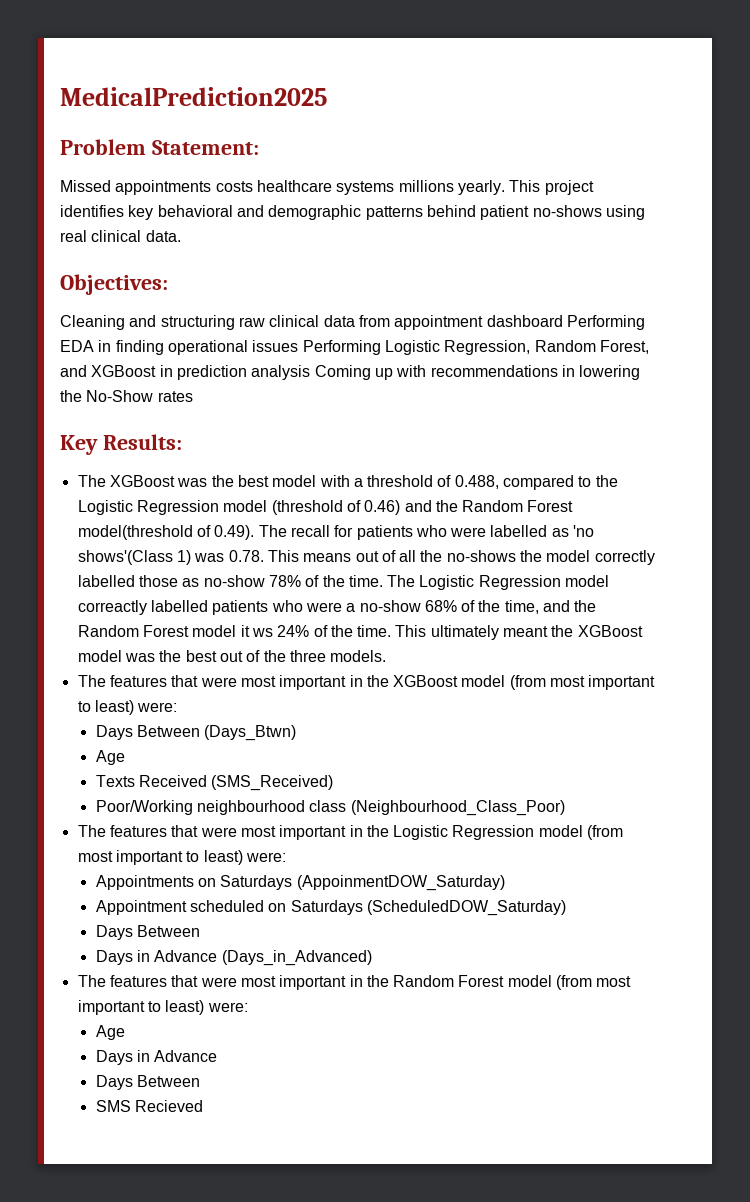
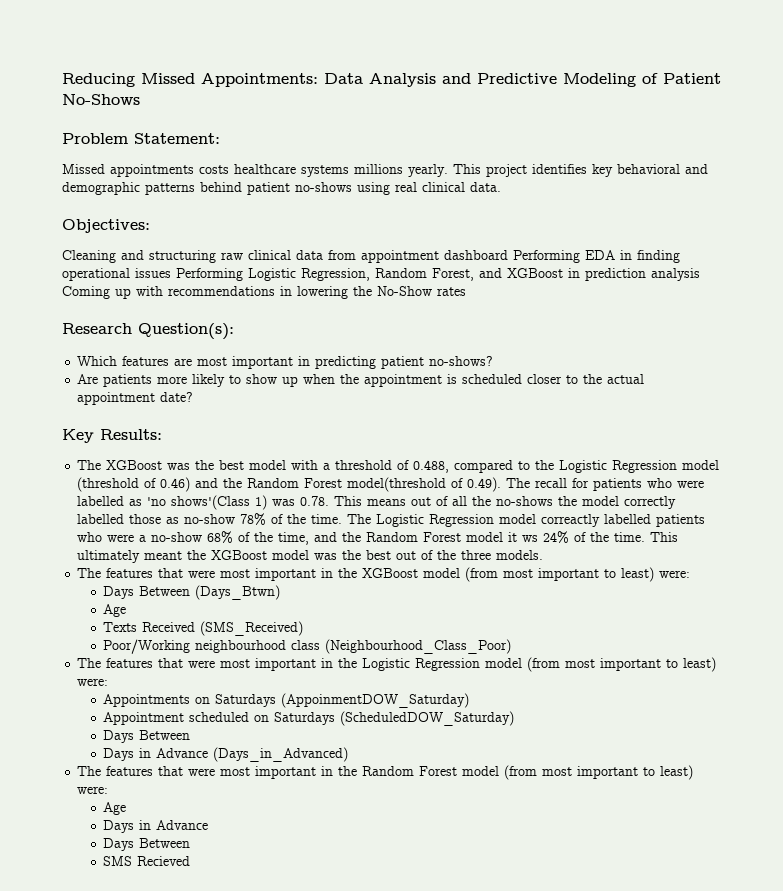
- MedicalPrediction2025
+ Reducing Missed Appointments: Data Analysis and Predictive Modeling of Patient No-Shows
+ Research Question(s):
+ Which features are most important in predicting patient no-shows?
+ Are patients more likely to show up when the appointment is scheduled closer to the actual appointment date?

